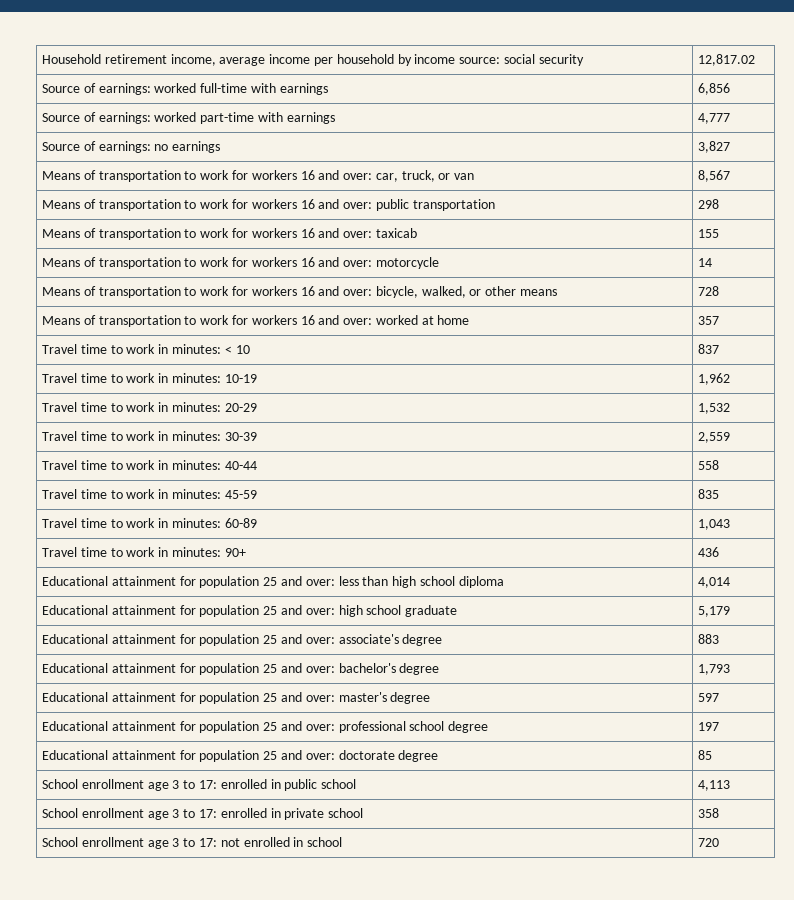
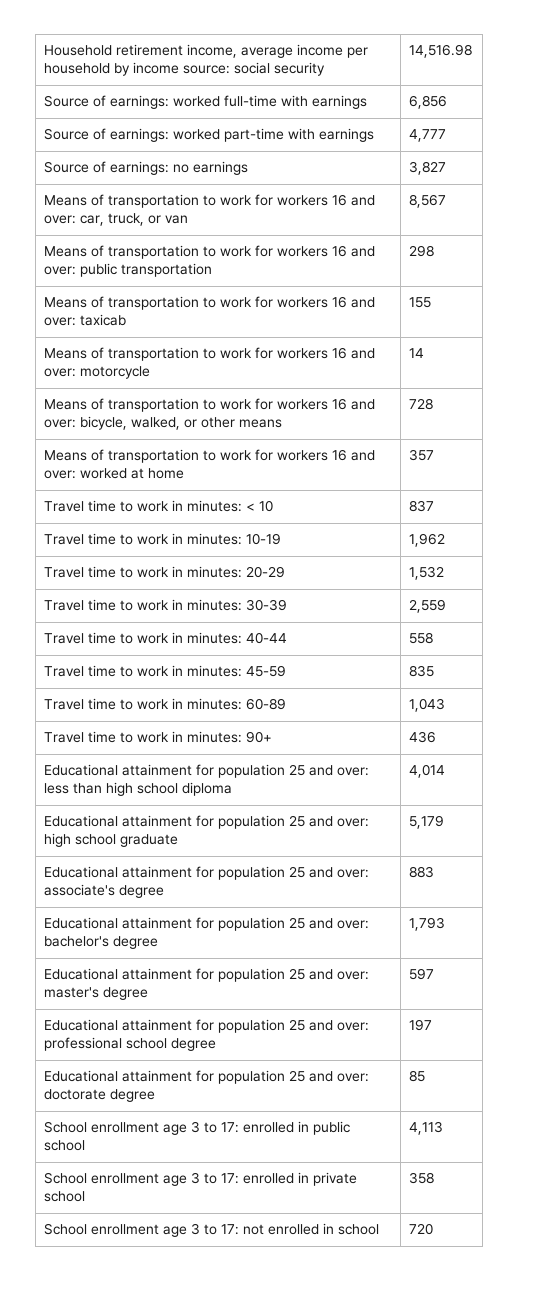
- Household retirement income, average income per household by income source: social security | 12,817.02
+ Household retirement income, average income per household by income source: social security | 14,516.98

